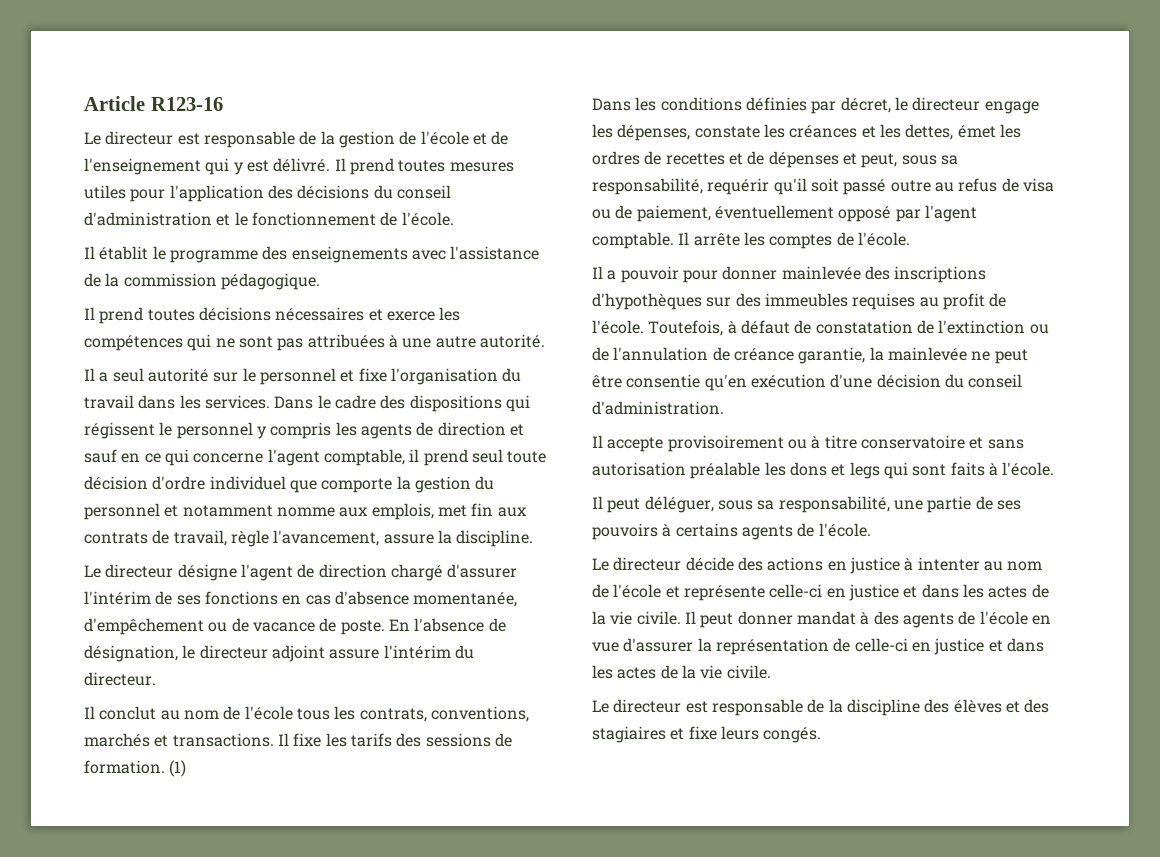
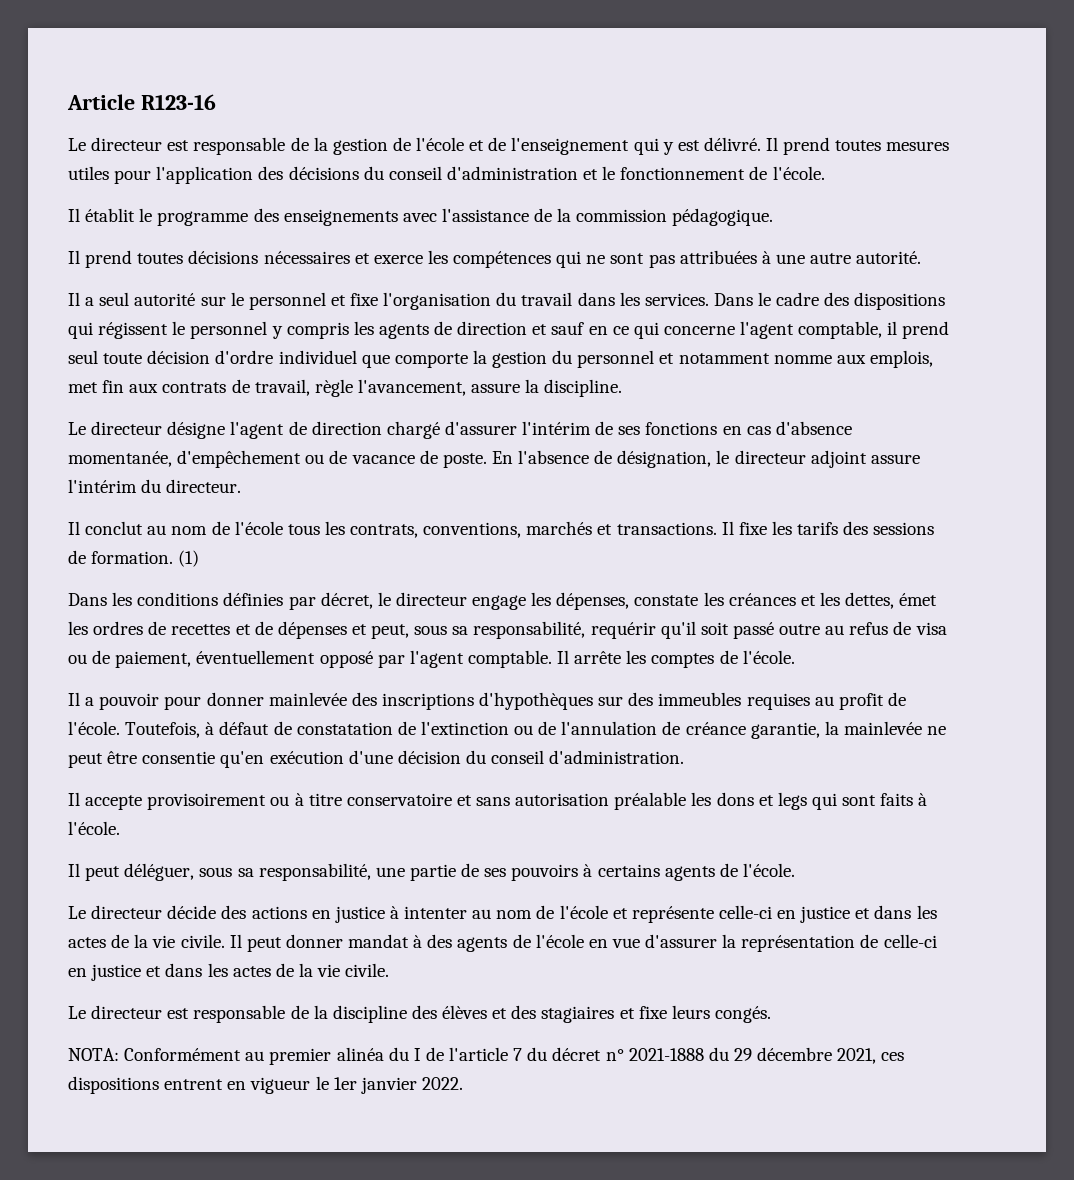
+ NOTA: Conformément au premier alinéa du I de l'article 7 du décret n° 2021-1888 du 29 décembre 2021, ces dispositions entrent en vigueur le 1er janvier 2022.

